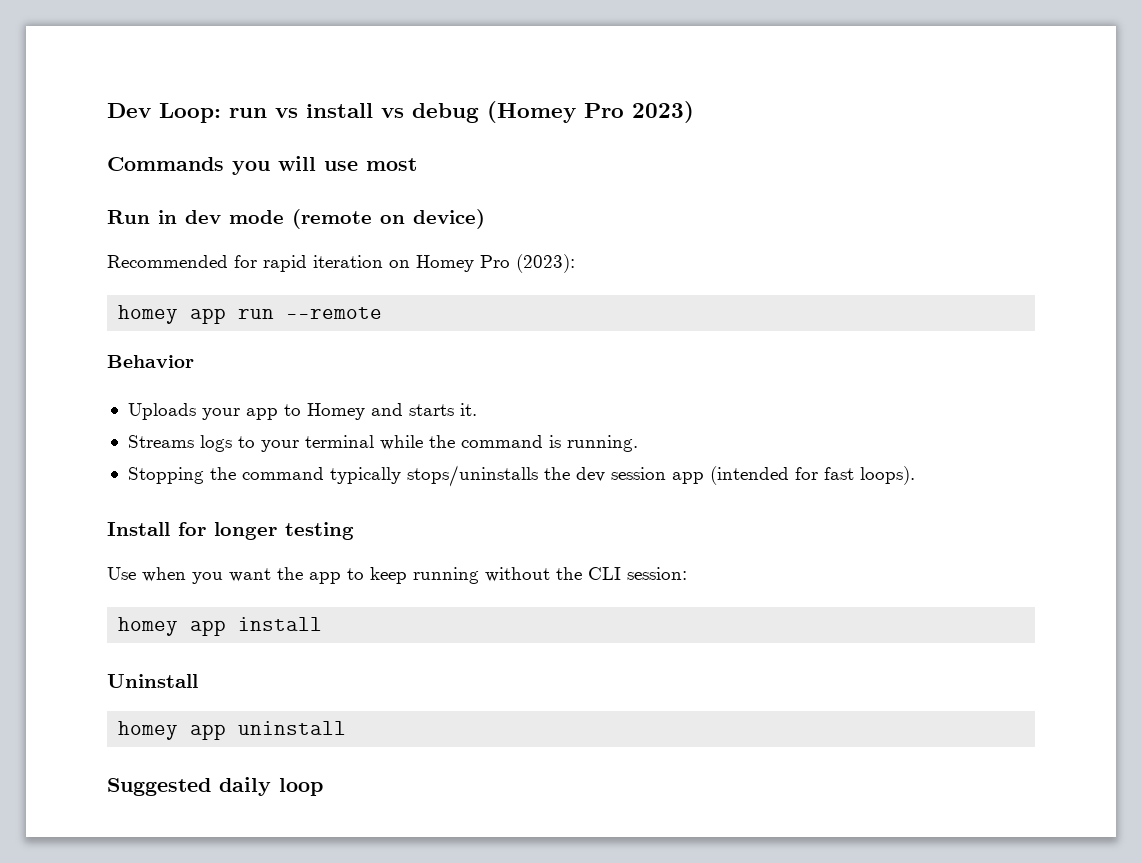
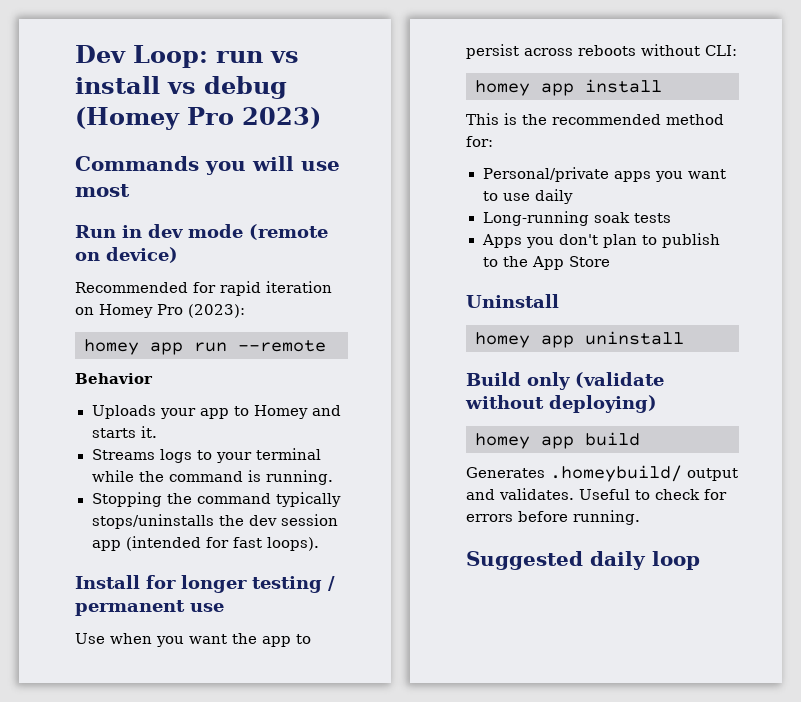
- Install for longer testing
+ Install for longer testing / permanent use
- Use when you want the app to keep running without the CLI session:
+ Use when you want the app to persist across reboots without CLI:
  homey app install
+ This is the recommended method for:
+ Personal/private apps you want to use daily
+ Long-running soak tests
+ Apps you don't plan to publish to the App Store
  Uninstall
  homey app uninstall
+ Build only (validate without deploying)
+ homey app build
+ Generates .homeybuild/ output and validates. Useful to check for errors before running.

